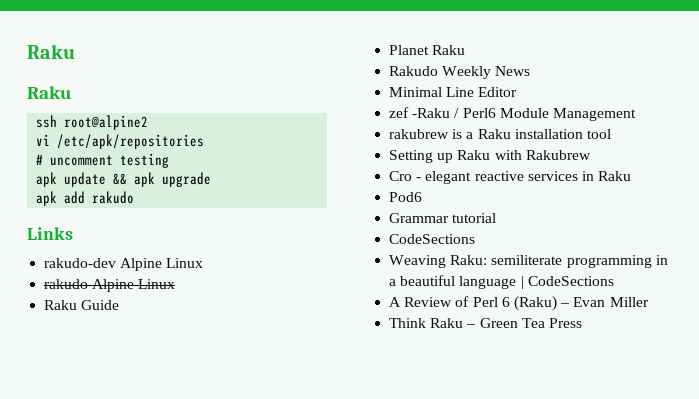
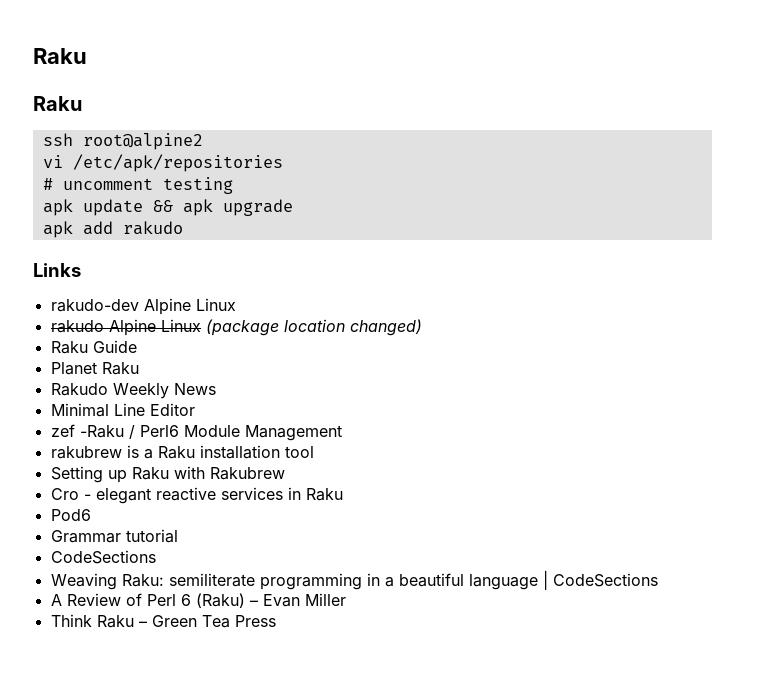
- rakudo Alpine Linux
+ rakudo Alpine Linux (package location changed)

